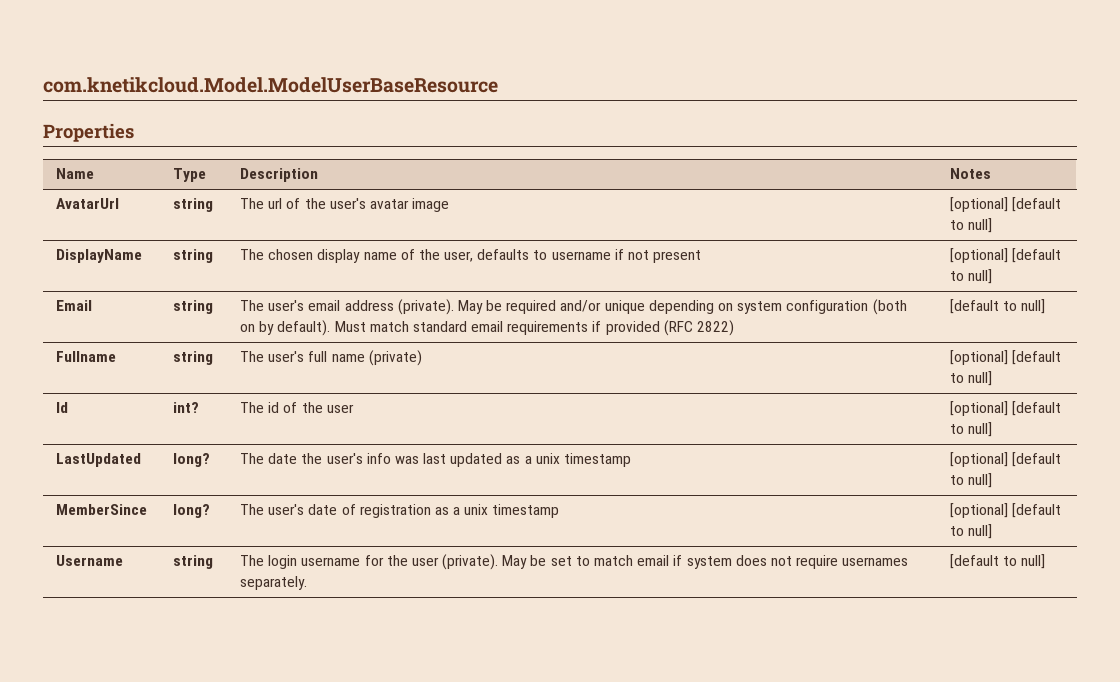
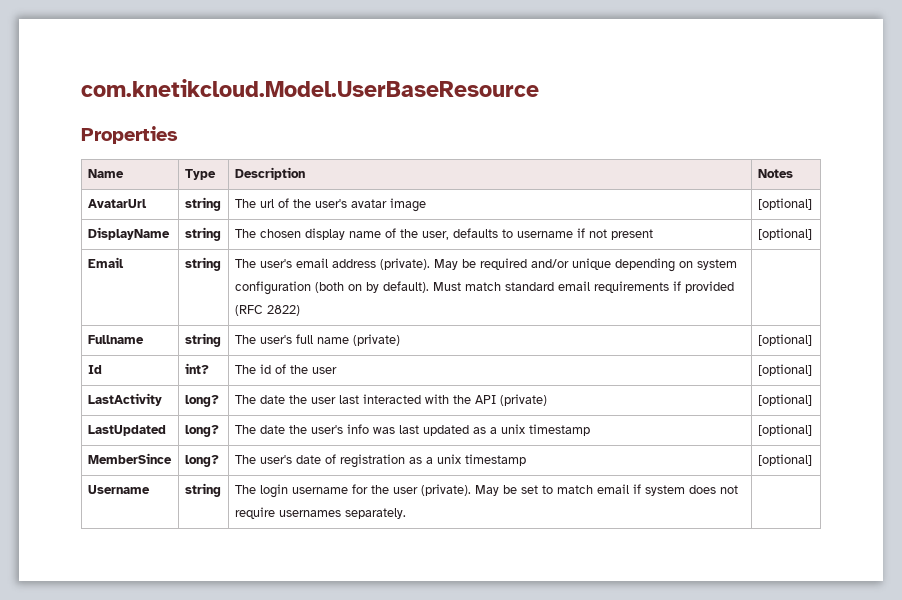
- com.knetikcloud.Model.ModelUserBaseResource
+ com.knetikcloud.Model.UserBaseResource
- AvatarUrl | string | The url of the user's avatar image | [optional] [default to null]
+ AvatarUrl | string | The url of the user's avatar image | [optional]
- DisplayName | string | The chosen display name of the user, defaults to username if not present | [optional] [default to null]
+ DisplayName | string | The chosen display name of the user, defaults to username if not present | [optional]
- Email | string | The user's email address (private). May be required and/or unique depending on system configuration (both on by default). Must match standard email requirements if provided (RFC 2822) | [default to null]
+ Email | string | The user's email address (private). May be required and/or unique depending on system configuration (both on by default). Must match standard email requirements if provided (RFC 2822) |
- Fullname | string | The user's full name (private) | [optional] [default to null]
+ Fullname | string | The user's full name (private) | [optional]
- Id | int? | The id of the user | [optional] [default to null]
+ Id | int? | The id of the user | [optional]
+ LastActivity | long? | The date the user last interacted with the API (private) | [optional]
- LastUpdated | long? | The date the user's info was last updated as a unix timestamp | [optional] [default to null]
+ LastUpdated | long? | The date the user's info was last updated as a unix timestamp | [optional]
- MemberSince | long? | The user's date of registration as a unix timestamp | [optional] [default to null]
+ MemberSince | long? | The user's date of registration as a unix timestamp | [optional]
- Username | string | The login username for the user (private). May be set to match email if system does not require usernames separately. | [default to null]
+ Username | string | The login username for the user (private). May be set to match email if system does not require usernames separately. |

